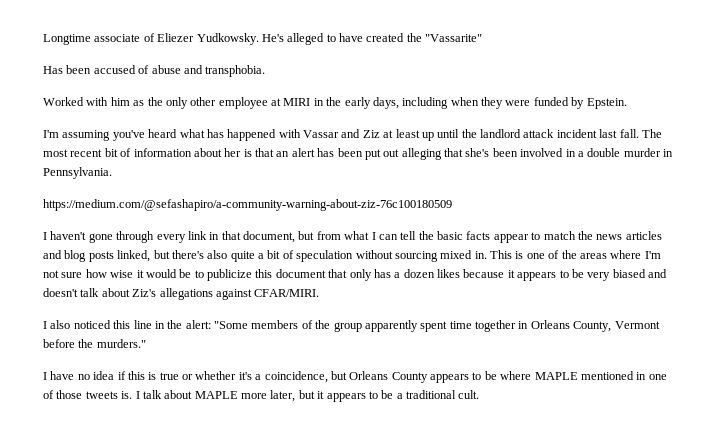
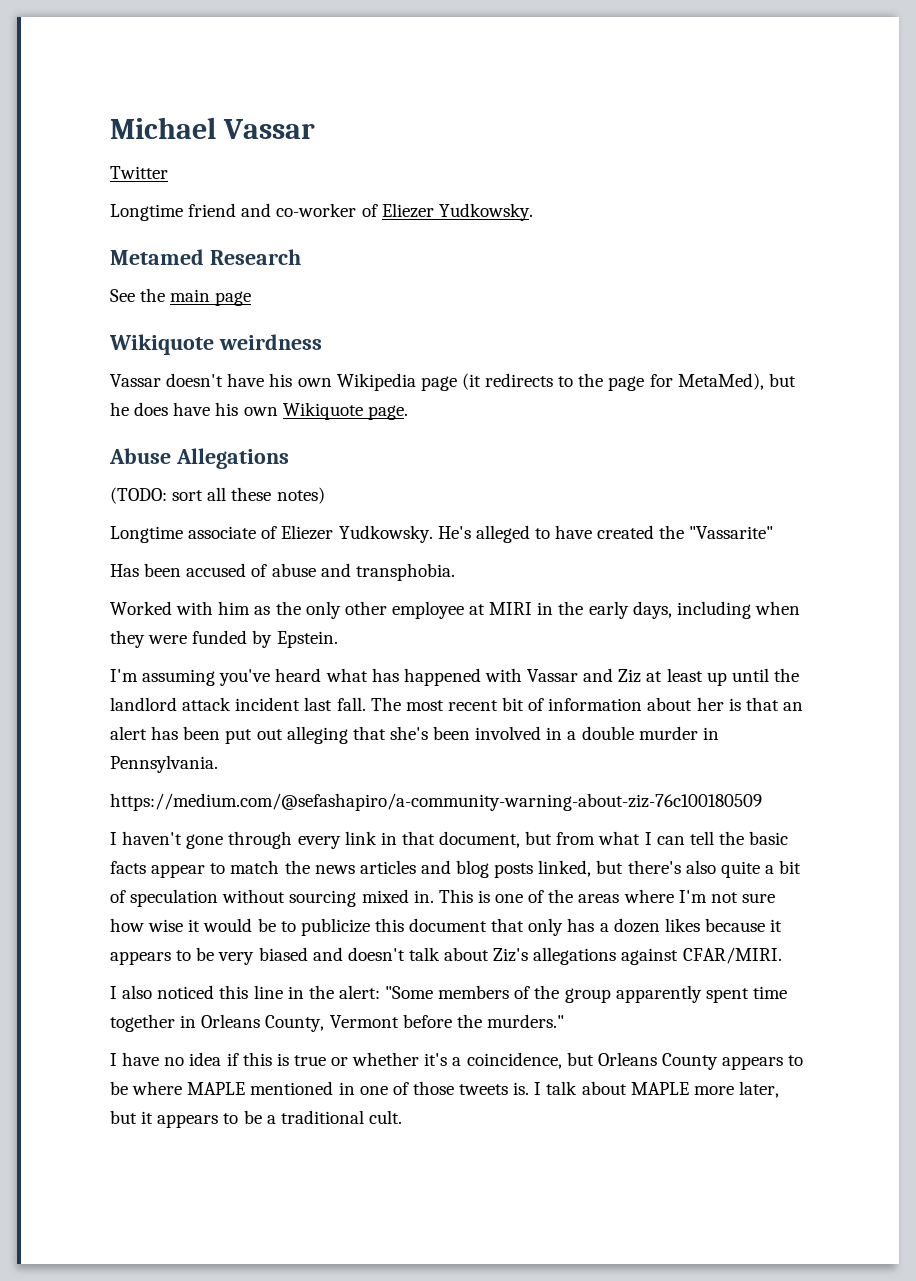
+ Michael Vassar
+ Twitter
+ Longtime friend and co-worker of Eliezer Yudkowsky.
+ Metamed Research
+ See the main page
+ Wikiquote weirdness
+ Vassar doesn't have his own Wikipedia page (it redirects to the page for MetaMed), but he does have his own Wikiquote page.
+ Abuse Allegations
+ (TODO: sort all these notes)

